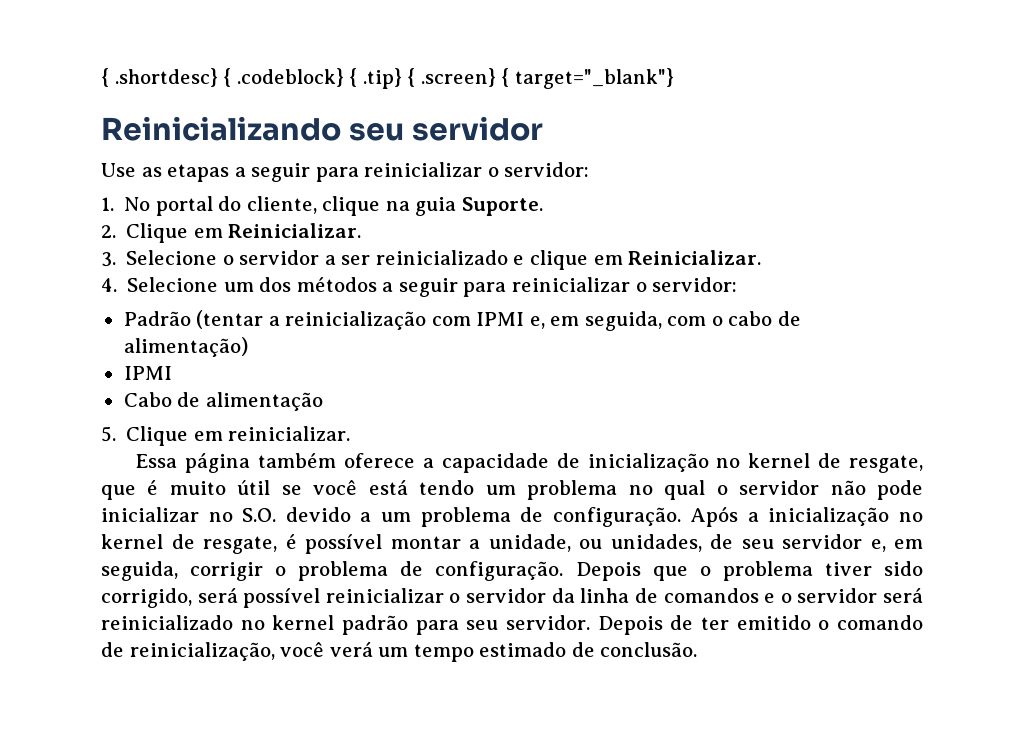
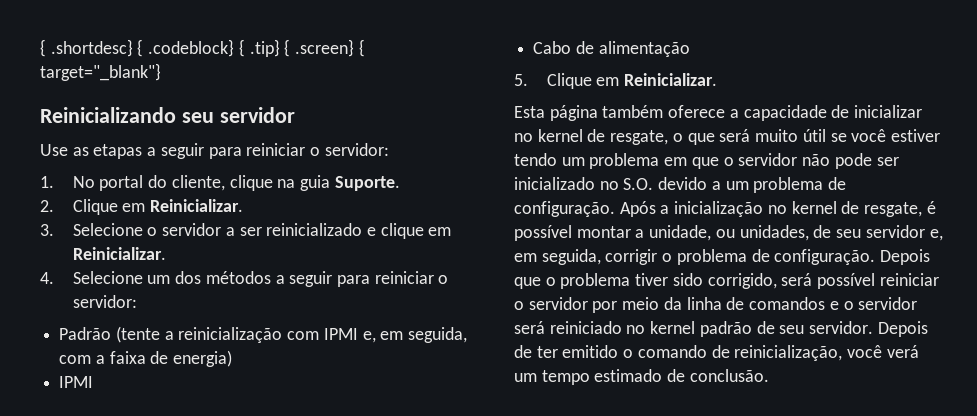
- Use as etapas a seguir para reinicializar o servidor:
+ Use as etapas a seguir para reiniciar o servidor:
- 4. Selecione um dos métodos a seguir para reinicializar o servidor:
+ 4. Selecione um dos métodos a seguir para reiniciar o servidor:
- Padrão (tentar a reinicialização com IPMI e, em seguida, com o cabo de alimentação)
+ Padrão (tente a reinicialização com IPMI e, em seguida, com a faixa de energia)
- 5. Clique em reinicializar.
- Essa página também oferece a capacidade de inicialização no kernel de resgate, que é muito útil se você está tendo um problema no qual o servidor não pode inicializar no S.O. devido a um problema de configuração.
+ 5. Clique em Reinicializar.
+ Esta página também oferece a capacidade de inicializar no kernel de resgate, o que será muito útil se você estiver tendo um problema em que o servidor não pode ser inicializado no S.O. devido a um problema de configuração.
- Depois que o problema tiver sido corrigido, será possível reinicializar o servidor da linha de comandos e o servidor será reinicializado no kernel padrão para seu servidor.
+ Depois que o problema tiver sido corrigido, será possível reiniciar o servidor por meio da linha de comandos e o servidor será reiniciado no kernel padrão de seu servidor.

